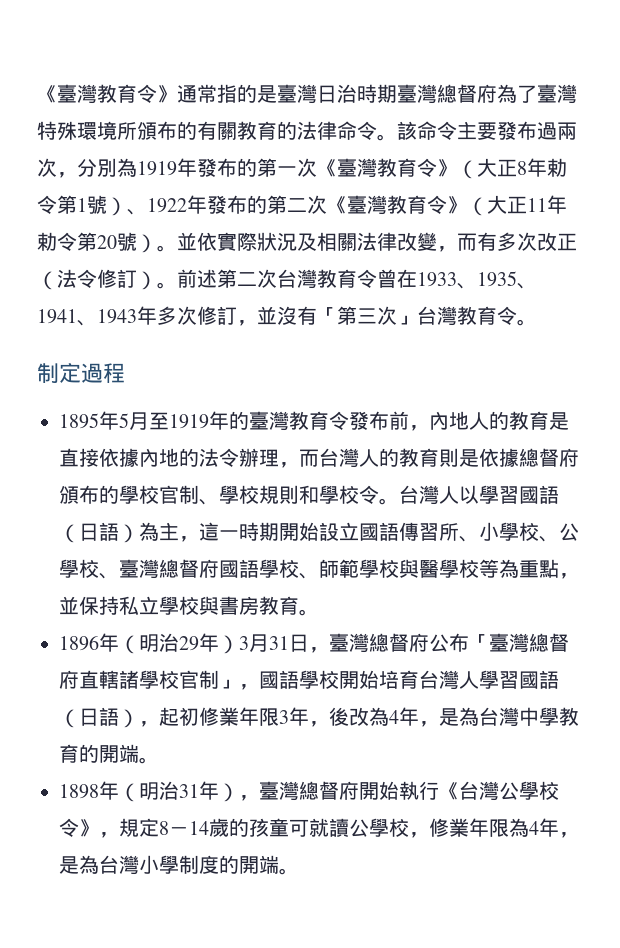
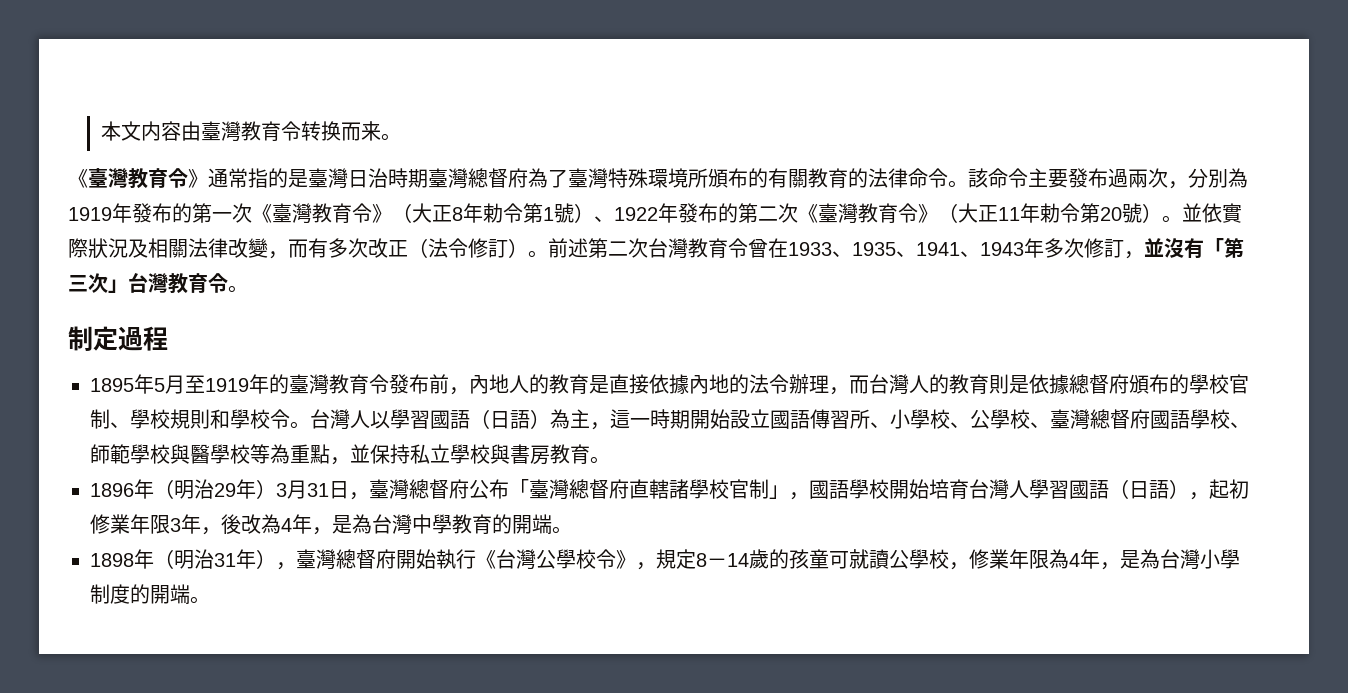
+ 本文内容由臺灣教育令转换而来。

